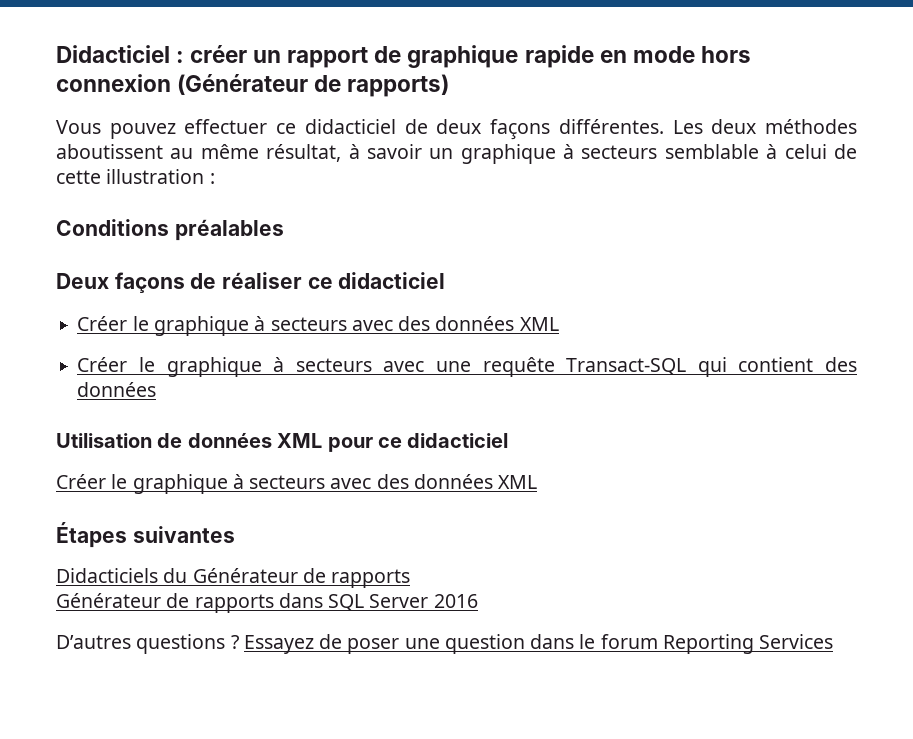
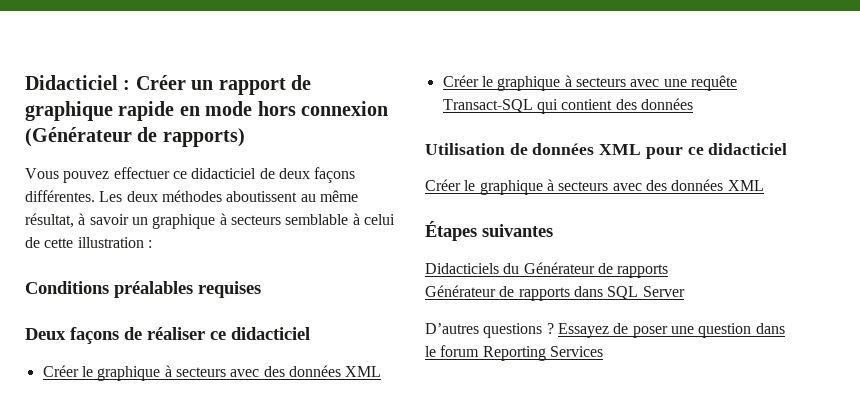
- Didacticiel : créer un rapport de graphique rapide en mode hors connexion (Générateur de rapports)
+ Didacticiel : Créer un rapport de graphique rapide en mode hors connexion (Générateur de rapports)
- Conditions préalables
+ Conditions préalables requises
- Générateur de rapports dans SQL Server 2016
+ Générateur de rapports dans SQL Server

